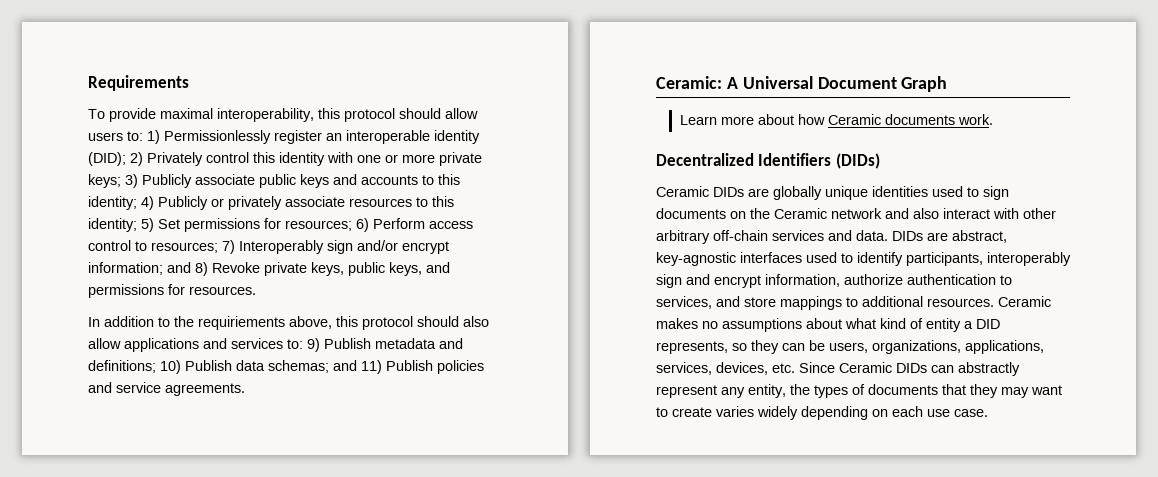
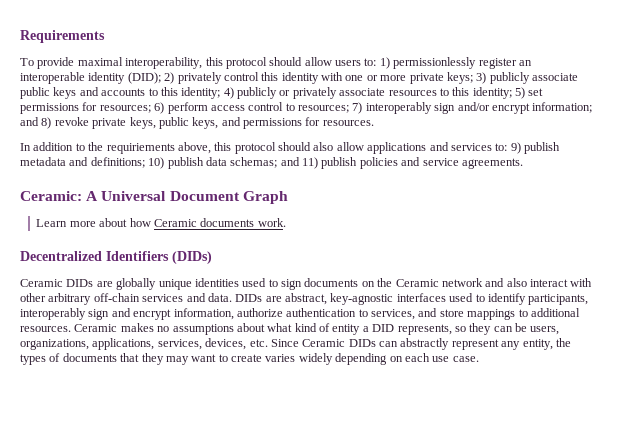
- 1) Permissionlessly register an interoperable identity (DID);
+ 1) permissionlessly register an interoperable identity (DID);
- 2) Privately control this identity with one or more private keys;
+ 2) privately control this identity with one or more private keys;
- 3) Publicly associate public keys and accounts to this identity;
+ 3) publicly associate public keys and accounts to this identity;
- 4) Publicly or privately associate resources to this identity;
+ 4) publicly or privately associate resources to this identity;
- 5) Set permissions for resources;
+ 5) set permissions for resources;
- 6) Perform access control to resources;
+ 6) perform access control to resources;
- 7) Interoperably sign and/or encrypt information;
+ 7) interoperably sign and/or encrypt information;
- and 8) Revoke private keys, public keys, and permissions for resources.
+ and 8) revoke private keys, public keys, and permissions for resources.
- In addition to the requiriements above, this protocol should also allow applications and services to: 9) Publish metadata and definitions; 10) Publish data schemas; and 11) Publish policies and service agreements.
+ In addition to the requiriements above, this protocol should also allow applications and services to: 9) publish metadata and definitions; 10) publish data schemas; and 11) publish policies and service agreements.

